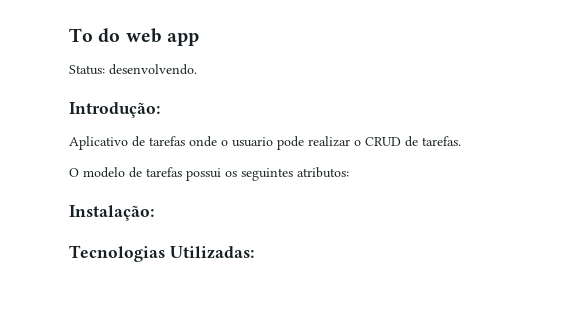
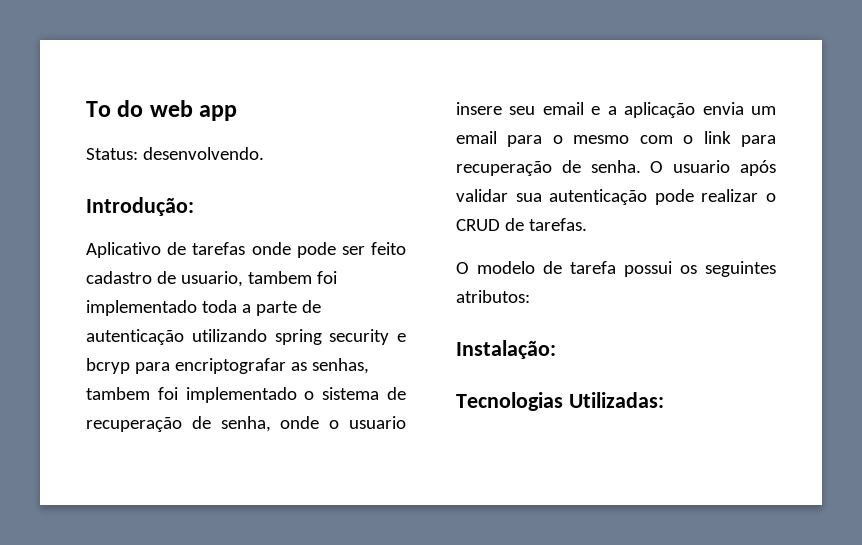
- Aplicativo de tarefas onde o usuario pode realizar o CRUD de tarefas.
+ Aplicativo de tarefas onde pode ser feito cadastro de usuario, tambem foi implementado toda a parte de autenticação utilizando spring security e bcryp para encriptografar as senhas, tambem foi implementado o sistema de recuperação de senha, onde o usuario insere seu email e a aplicação envia um email para o mesmo com o link para recuperação de senha. O usuario após validar sua autenticação pode realizar o CRUD de tarefas.
- O modelo de tarefas possui os seguintes atributos:
+ O modelo de tarefa possui os seguintes atributos:

